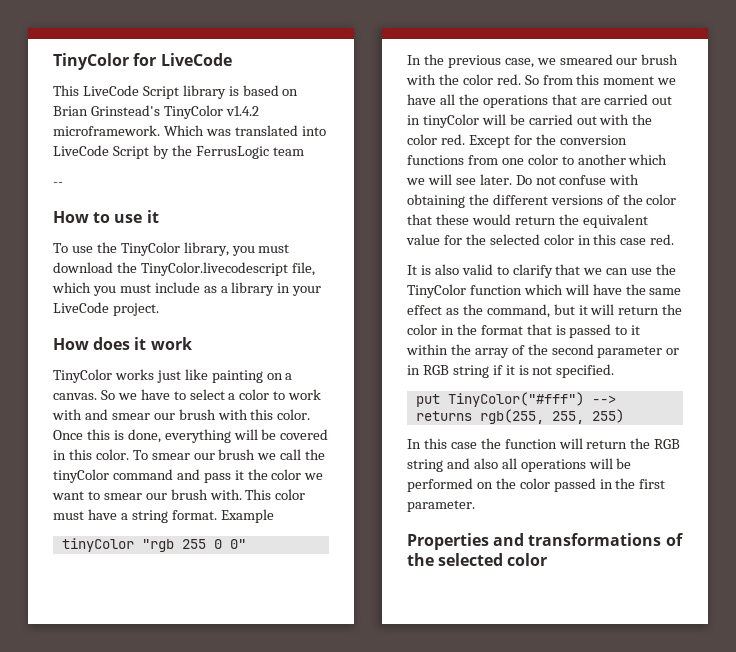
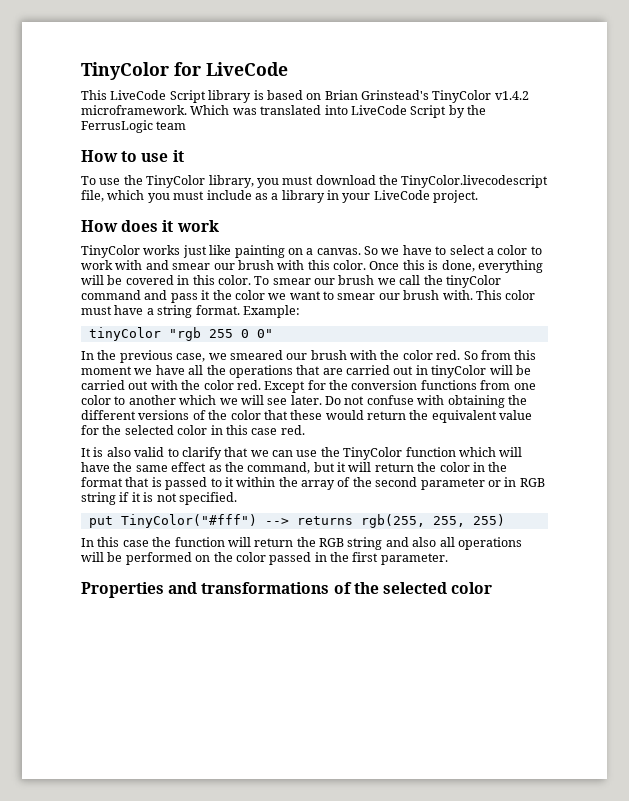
- --
- Example
+ Example:

